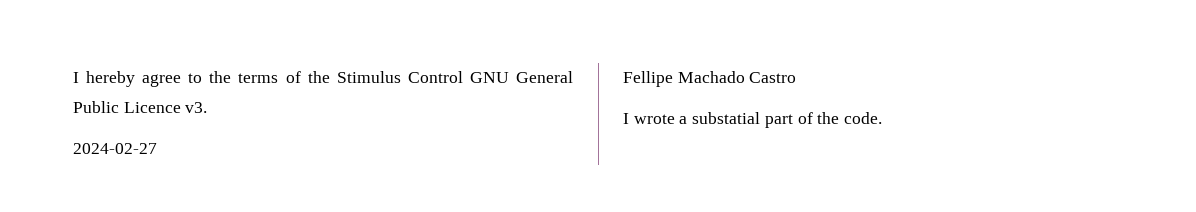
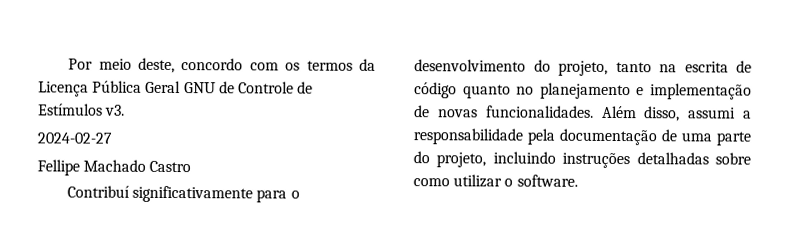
- I hereby agree to the terms of the Stimulus Control GNU General Public Licence v3.
+ Por meio deste, concordo com os termos da Licença Pública Geral GNU de Controle de Estímulos v3.
- I wrote a substatial part of the code.
+ Contribuí significativamente para o desenvolvimento do projeto, tanto na escrita de código quanto no planejamento e implementação de novas funcionalidades. Além disso, assumi a responsabilidade pela documentação de uma parte do projeto, incluindo instruções detalhadas sobre como utilizar o software.

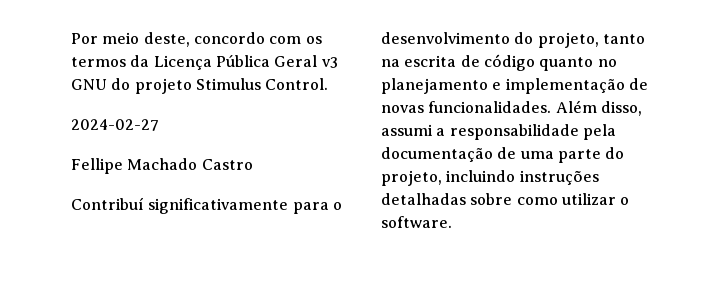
- Por meio deste, concordo com os termos da Licença Pública Geral GNU de Controle de Estímulos v3.
+ Por meio deste, concordo com os termos da Licença Pública Geral v3 GNU do projeto Stimulus Control.

